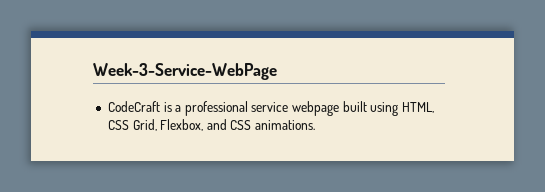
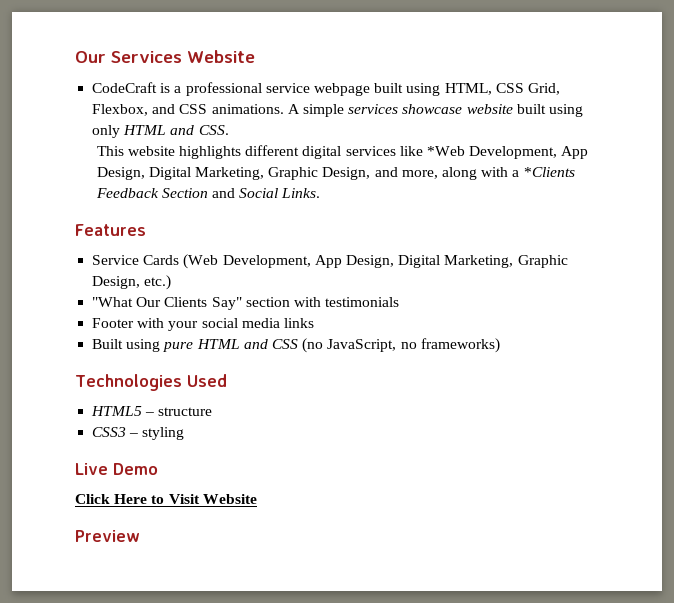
- Week-3-Service-WebPage
+ Our Services Website
+ A simple services showcase website built using only HTML and CSS.
+ This website highlights different digital services like *Web Development, App Design, Digital Marketing, Graphic Design, and more, along with a *Clients Feedback Section and Social Links.
+ Features
+ Service Cards (Web Development, App Design, Digital Marketing, Graphic Design, etc.)
+ "What Our Clients Say" section with testimonials
+ Footer with your social media links
+ Built using pure HTML and CSS (no JavaScript, no frameworks)
+ Technologies Used
+ HTML5 – structure
+ CSS3 – styling
+ Live Demo
+ Click Here to Visit Website
+ Preview

